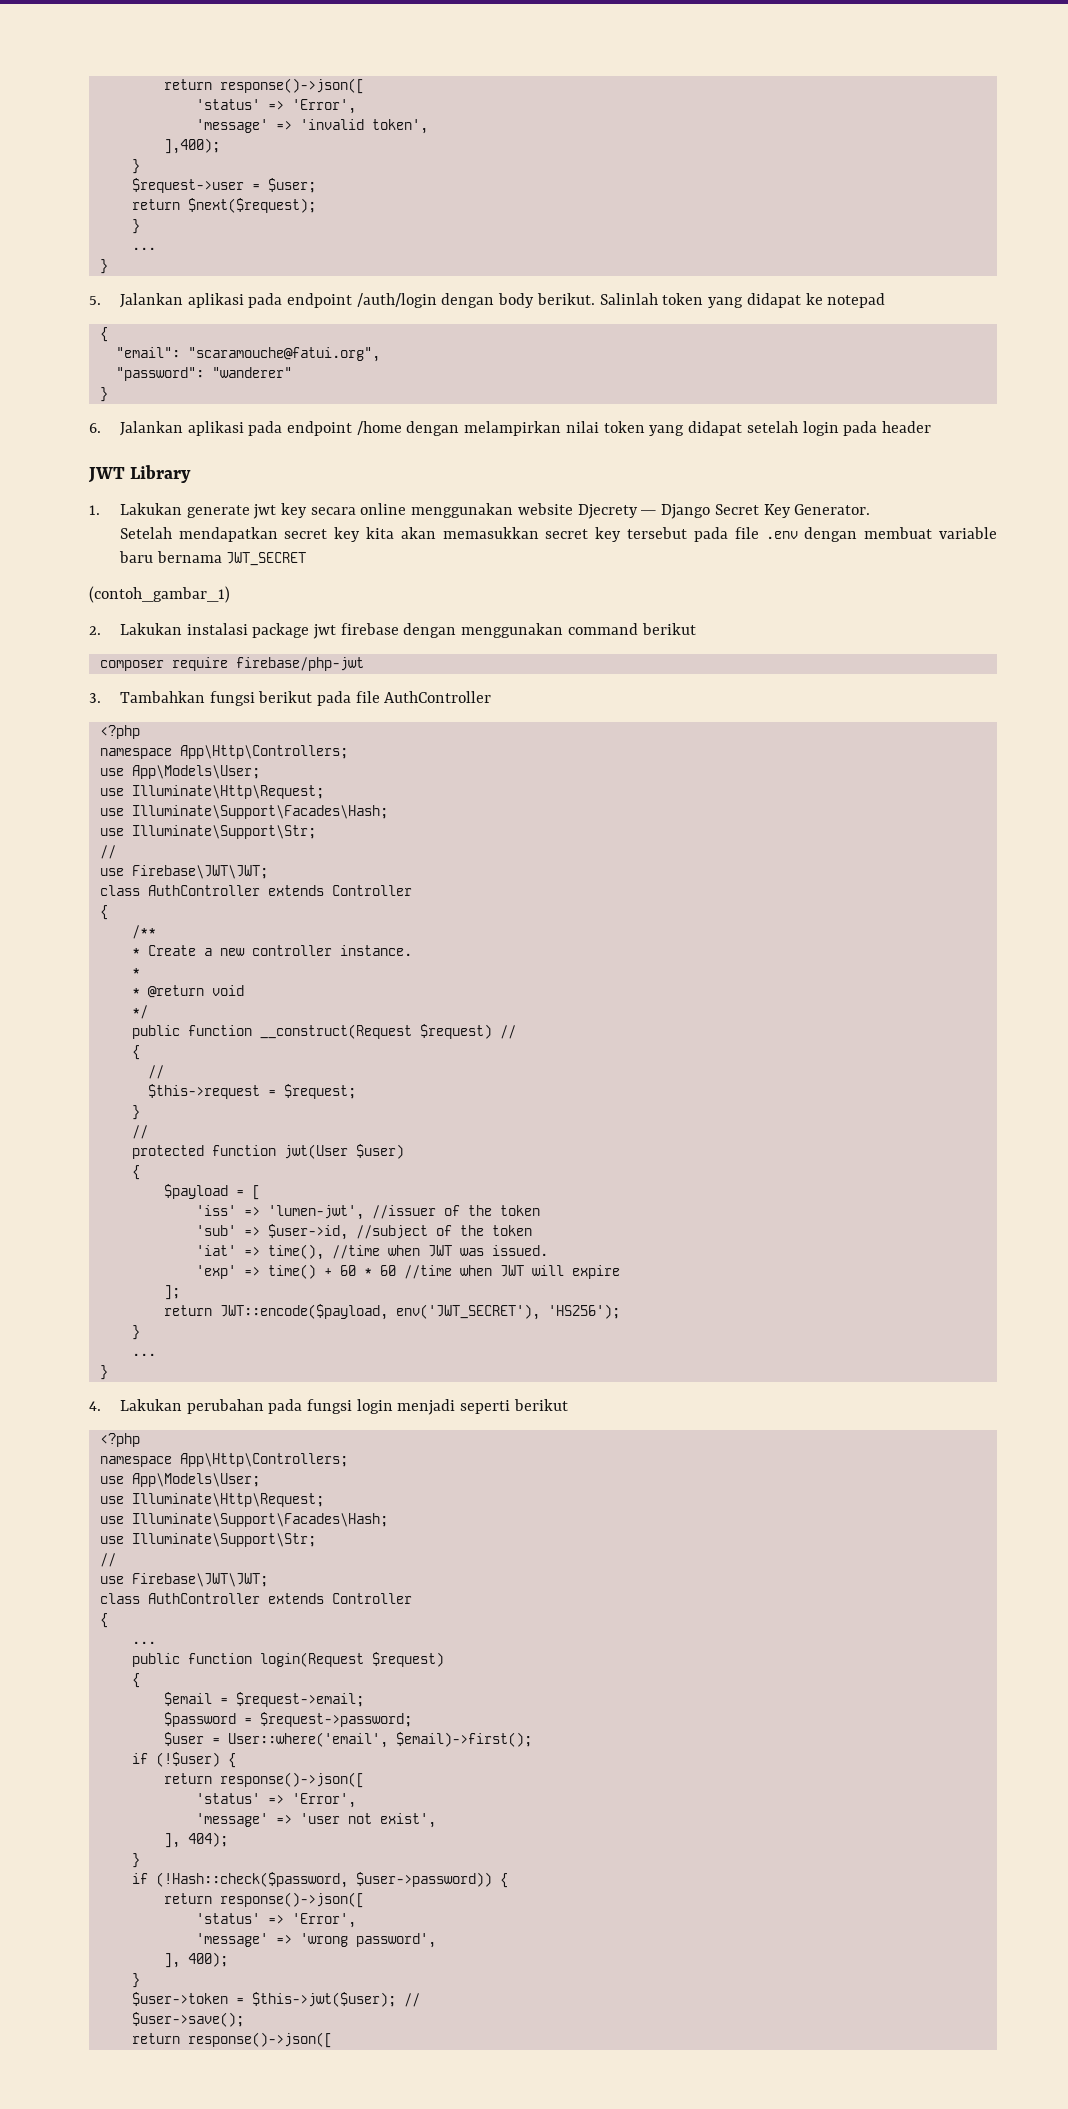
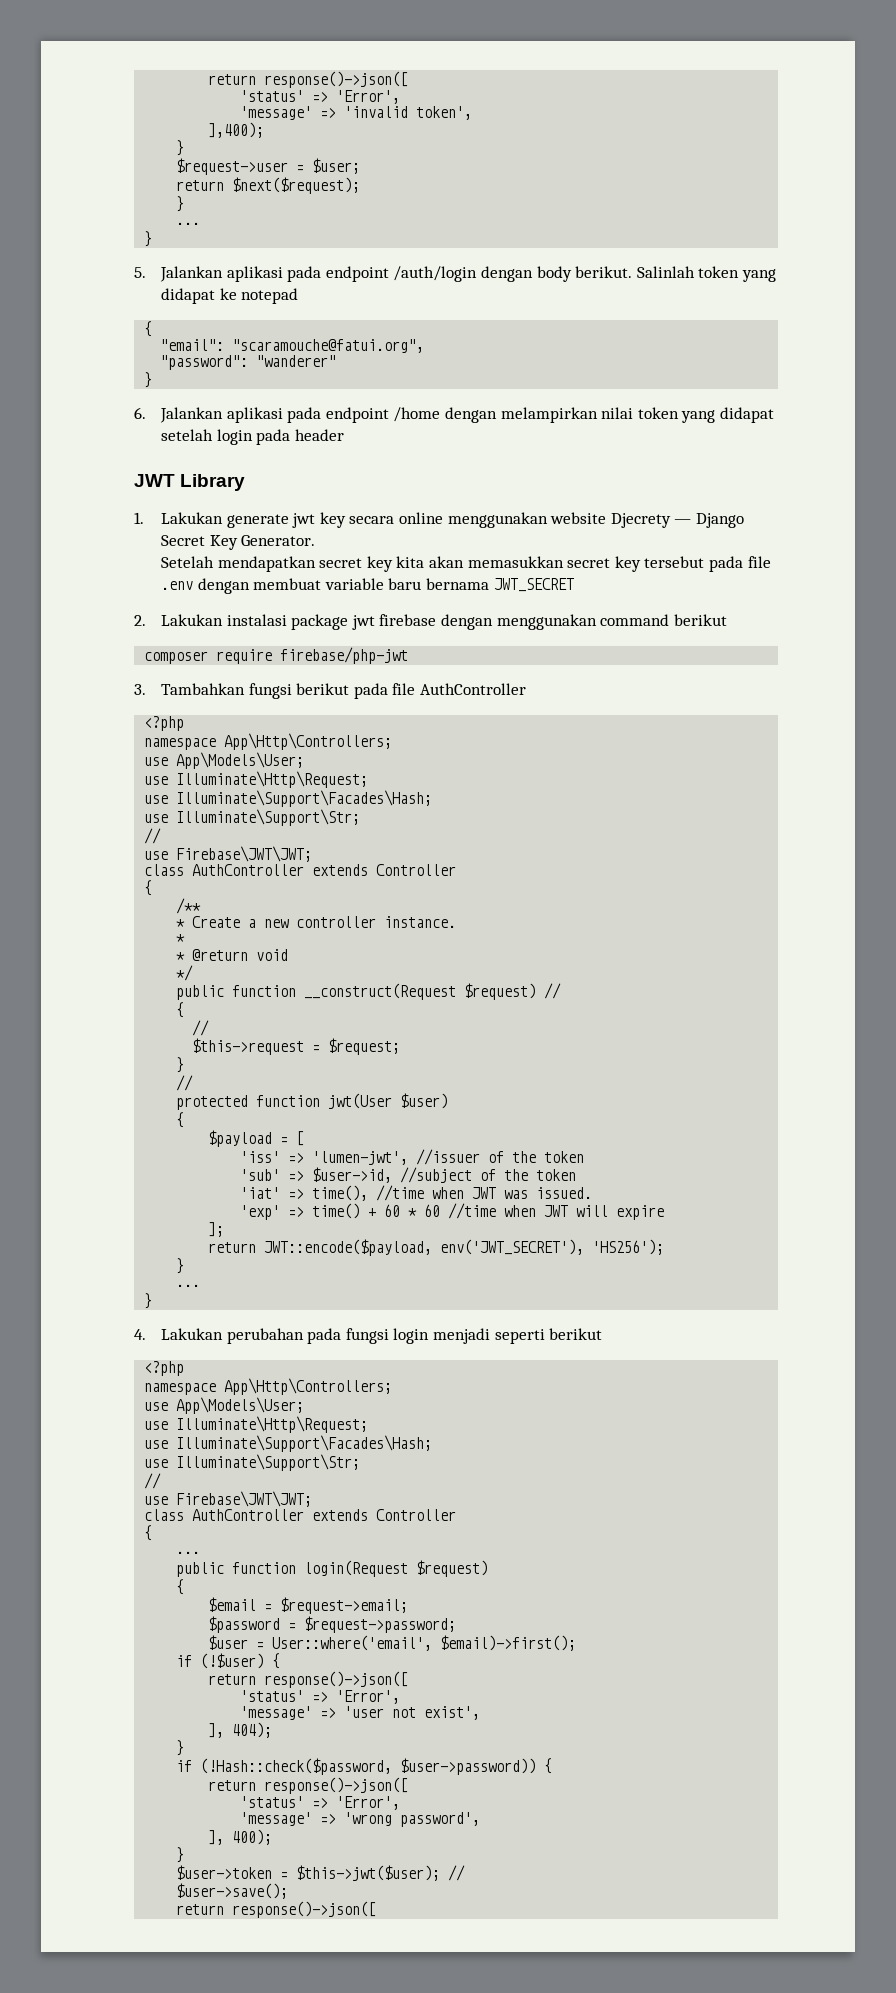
- (contoh_gambar_1)

